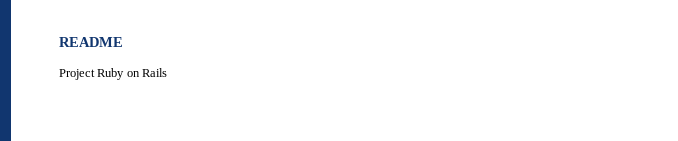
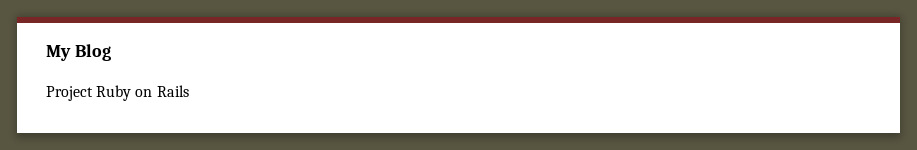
- README
+ My Blog

